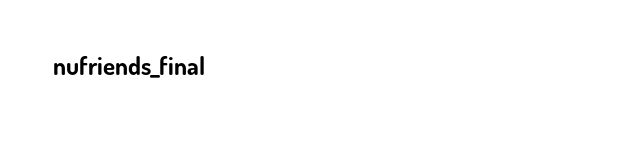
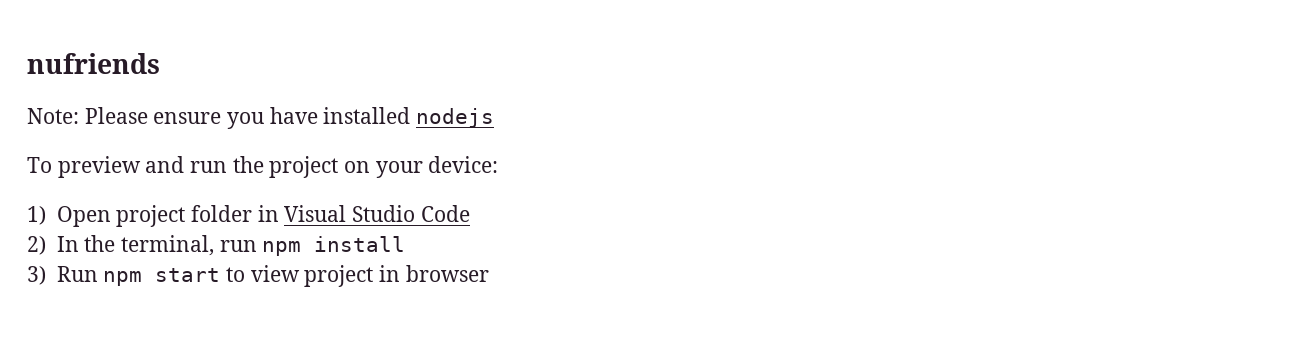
- nufriends_final
+ nufriends
+ Note: Please ensure you have installed nodejs
+ To preview and run the project on your device:
+ 1) Open project folder in Visual Studio Code
+ 2) In the terminal, run npm install
+ 3) Run npm start to view project in browser

